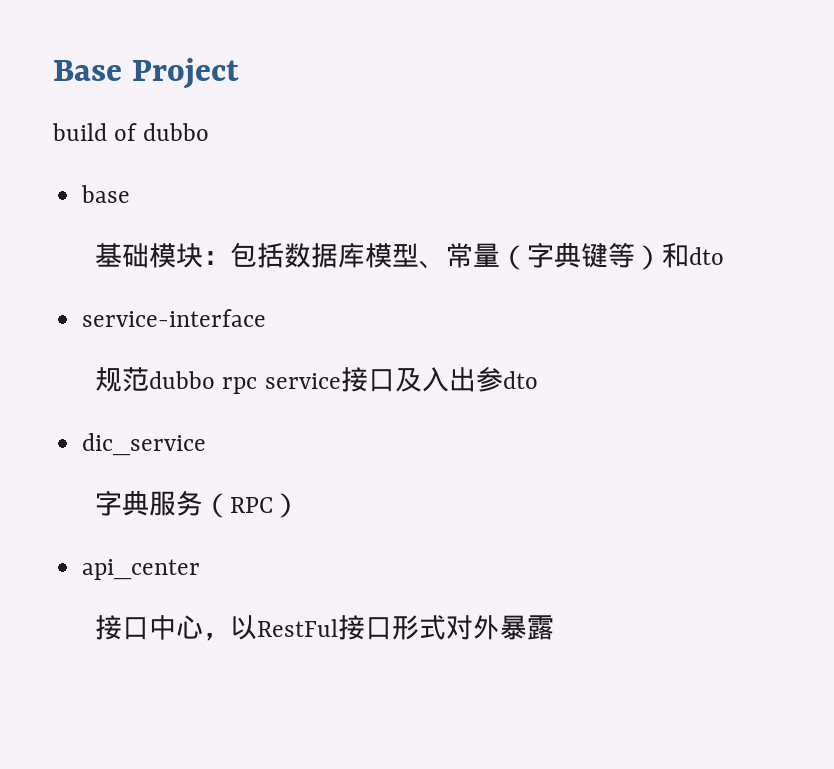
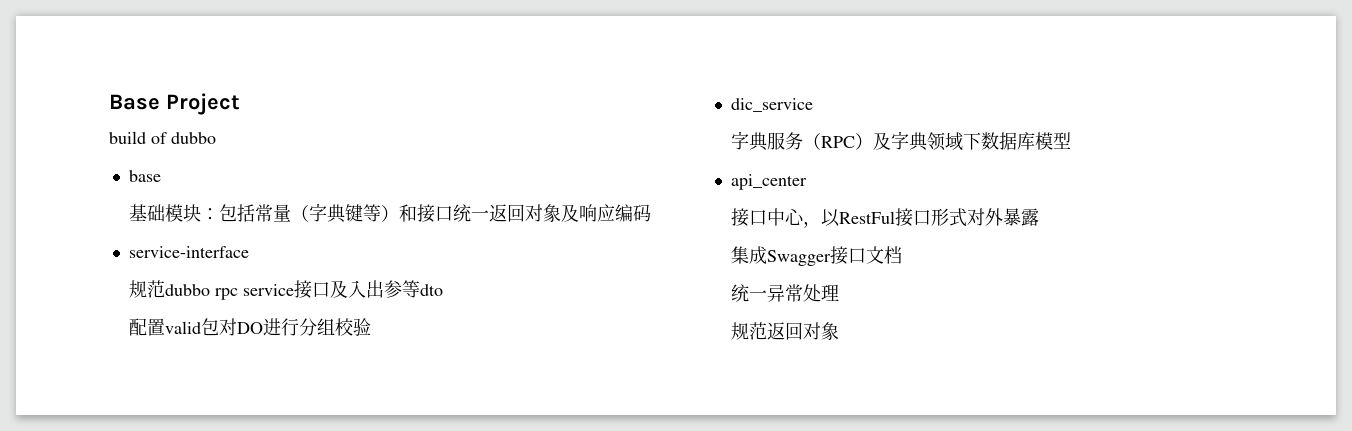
- 基础模块：包括数据库模型、常量（字典键等）和dto
+ 基础模块：包括常量（字典键等）和接口统一返回对象及响应编码
- 规范dubbo rpc service接口及入出参dto
+ 规范dubbo rpc service接口及入出参等dto
+ 配置valid包对DO进行分组校验
- 字典服务（RPC）
+ 字典服务（RPC）及字典领域下数据库模型
+ 集成Swagger接口文档
+ 统一异常处理
+ 规范返回对象

